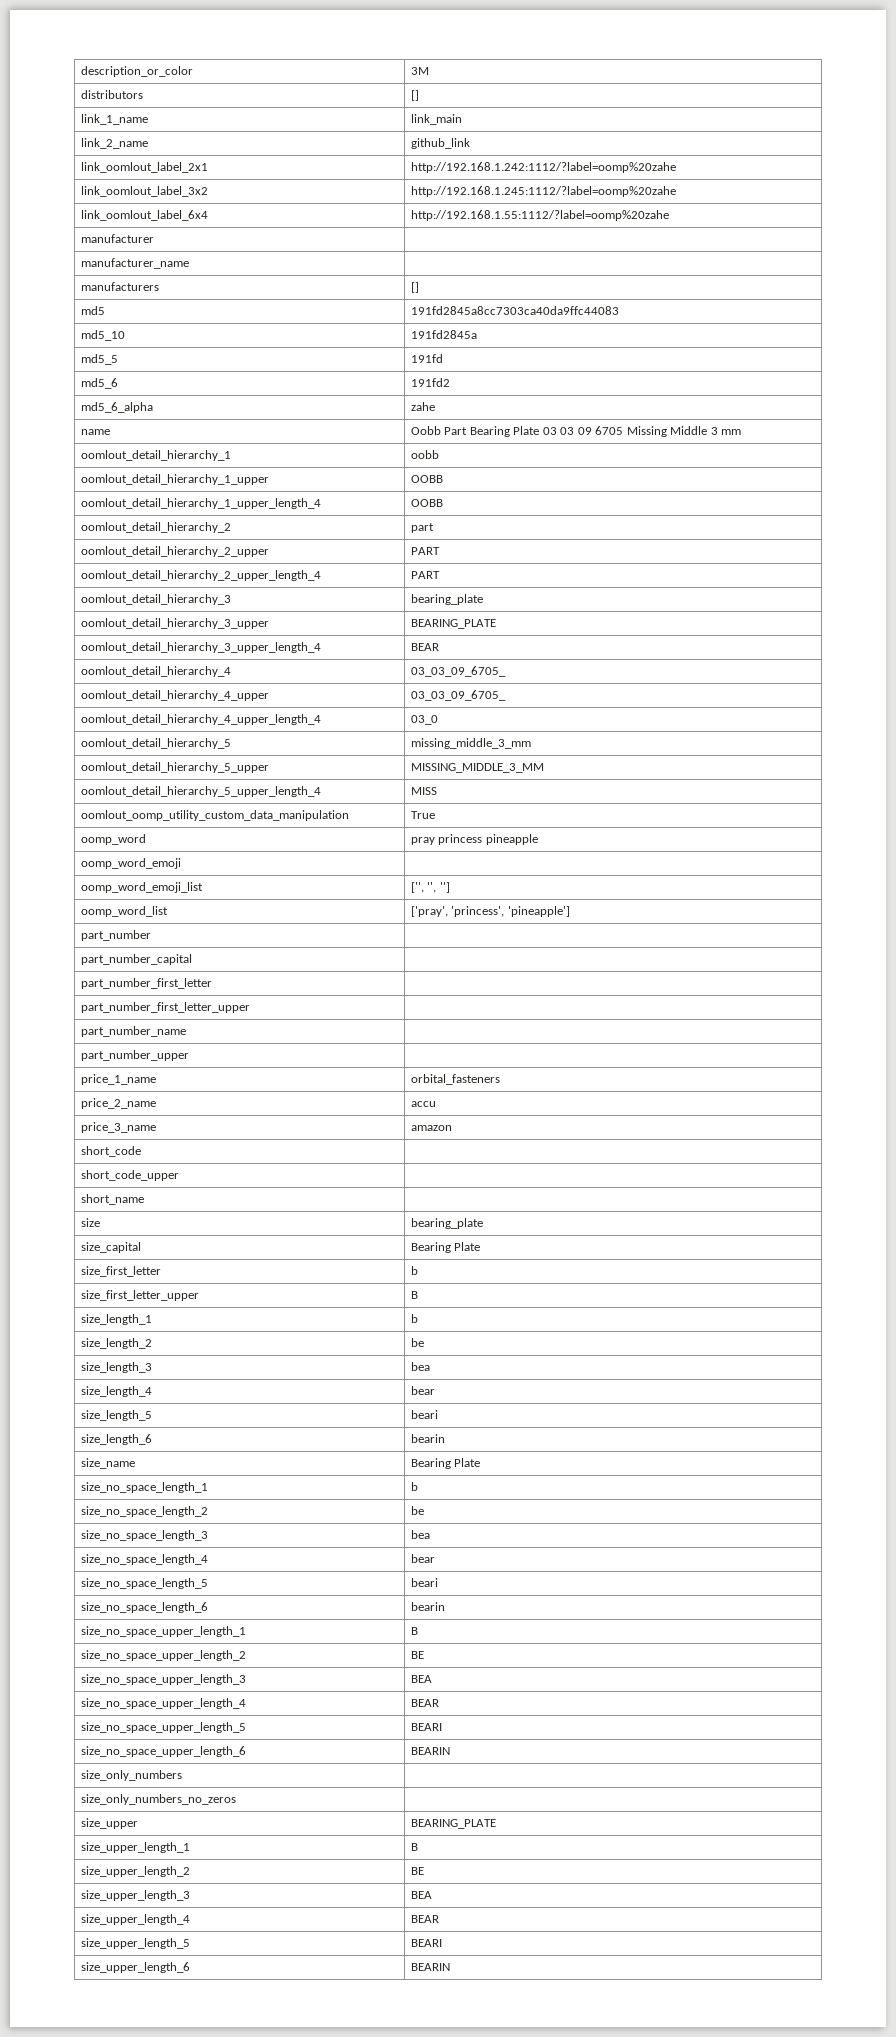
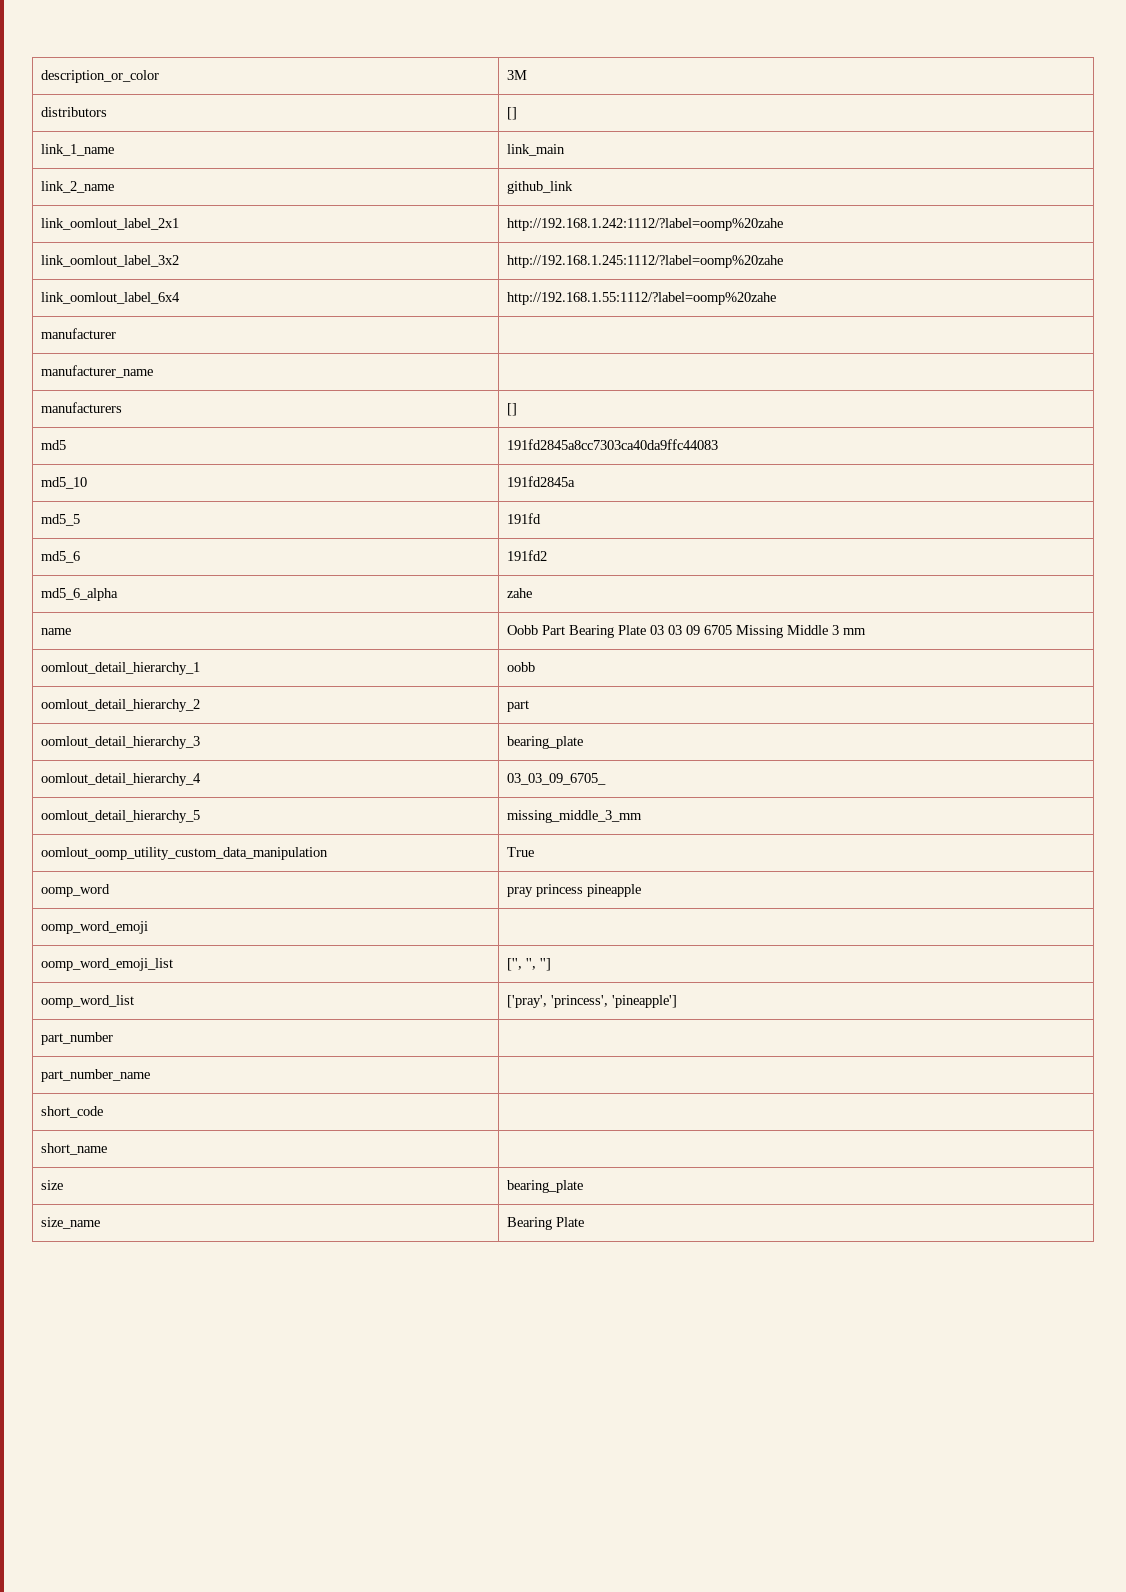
- oomlout_detail_hierarchy_1_upper | OOBB
- oomlout_detail_hierarchy_1_upper_length_4 | OOBB
  oomlout_detail_hierarchy_2 | part
- oomlout_detail_hierarchy_2_upper | PART
- oomlout_detail_hierarchy_2_upper_length_4 | PART
  oomlout_detail_hierarchy_3 | bearing_plate
- oomlout_detail_hierarchy_3_upper | BEARING_PLATE
- oomlout_detail_hierarchy_3_upper_length_4 | BEAR
  oomlout_detail_hierarchy_4 | 03_03_09_6705_
- oomlout_detail_hierarchy_4_upper | 03_03_09_6705_
- oomlout_detail_hierarchy_4_upper_length_4 | 03_0
  oomlout_detail_hierarchy_5 | missing_middle_3_mm
- oomlout_detail_hierarchy_5_upper | MISSING_MIDDLE_3_MM
- oomlout_detail_hierarchy_5_upper_length_4 | MISS
- part_number_capital |
- part_number_first_letter |
- part_number_first_letter_upper |
  part_number_name |
- part_number_upper |
- price_1_name | orbital_fasteners
- price_2_name | accu
- price_3_name | amazon
- short_code_upper |
- size_capital | Bearing Plate
- size_first_letter | b
- size_first_letter_upper | B
- size_length_1 | b
- size_length_2 | be
- size_length_3 | bea
- size_length_4 | bear
- size_length_5 | beari
- size_length_6 | bearin
  size_name | Bearing Plate
- size_no_space_length_1 | b
- size_no_space_length_2 | be
- size_no_space_length_3 | bea
- size_no_space_length_4 | bear
- size_no_space_length_5 | beari
- size_no_space_length_6 | bearin
- size_no_space_upper_length_1 | B
- size_no_space_upper_length_2 | BE
- size_no_space_upper_length_3 | BEA
- size_no_space_upper_length_4 | BEAR
- size_no_space_upper_length_5 | BEARI
- size_no_space_upper_length_6 | BEARIN
- size_only_numbers |
- size_only_numbers_no_zeros |
- size_upper | BEARING_PLATE
- size_upper_length_1 | B
- size_upper_length_2 | BE
- size_upper_length_3 | BEA
- size_upper_length_4 | BEAR
- size_upper_length_5 | BEARI
- size_upper_length_6 | BEARIN

